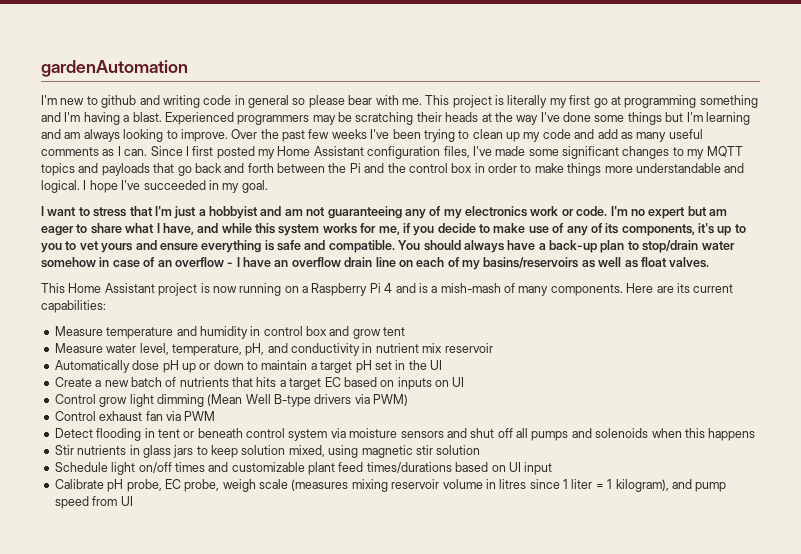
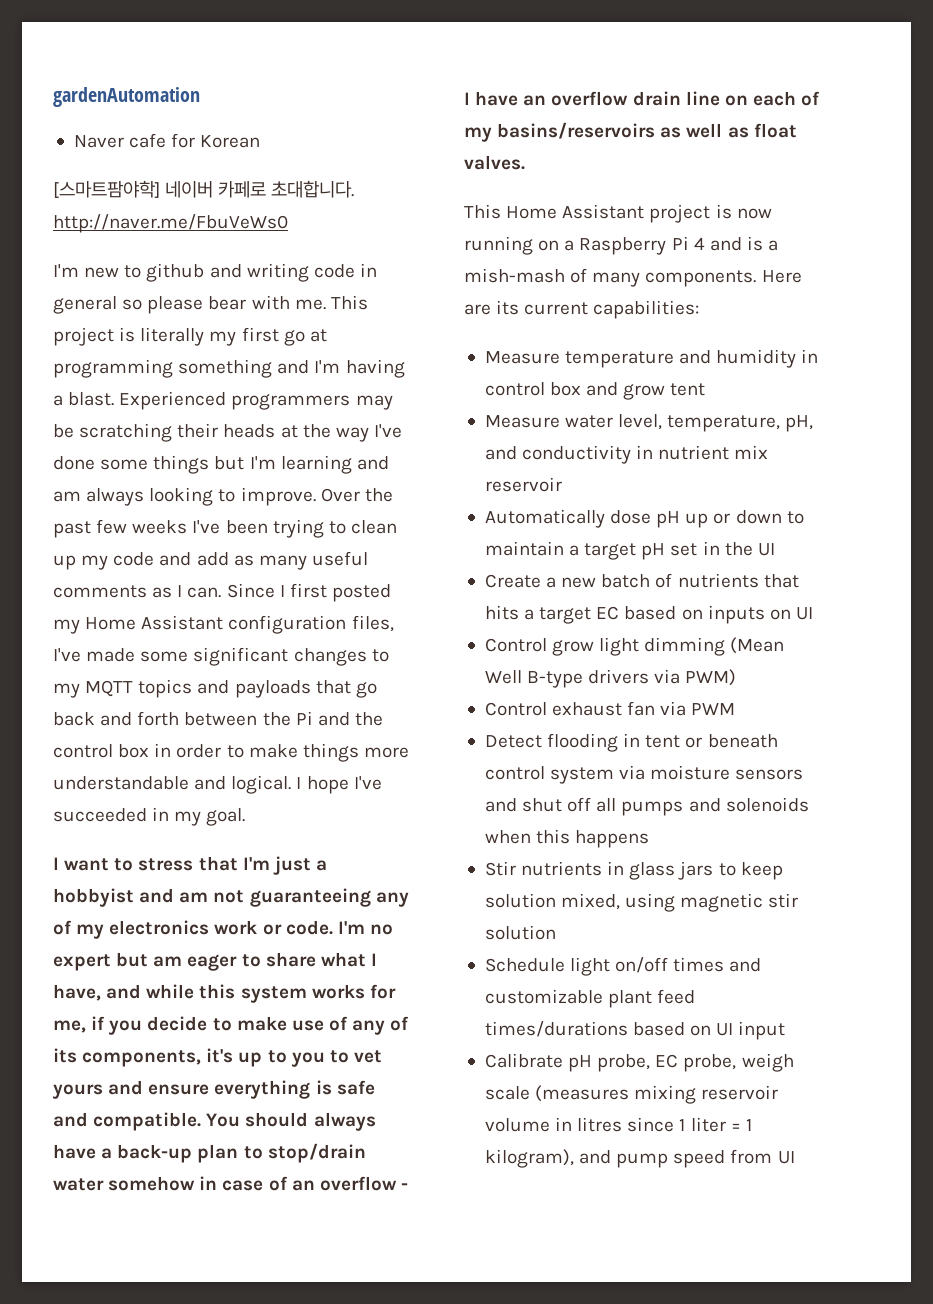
+ Naver cafe for Korean
+ [스마트팜야학] 네이버 카페로 초대합니다. http://naver.me/FbuVeWs0

